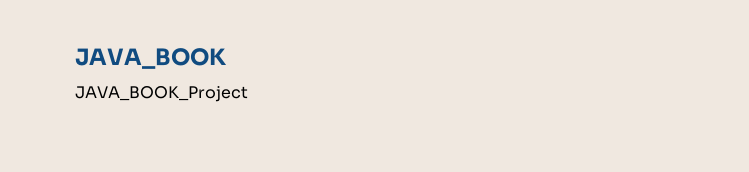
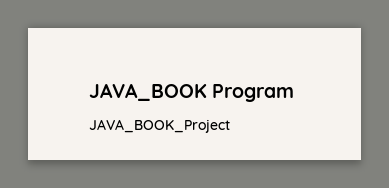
- JAVA_BOOK
+ JAVA_BOOK Program

